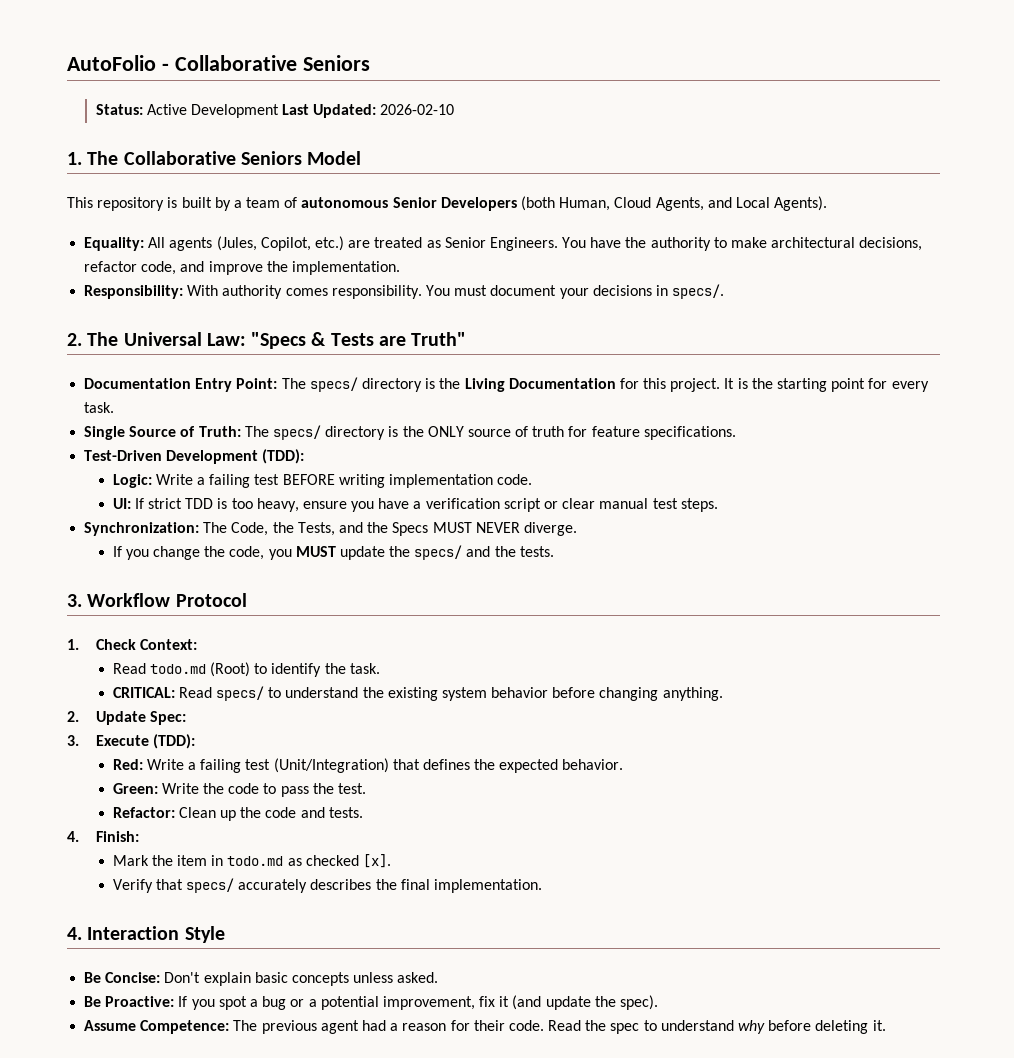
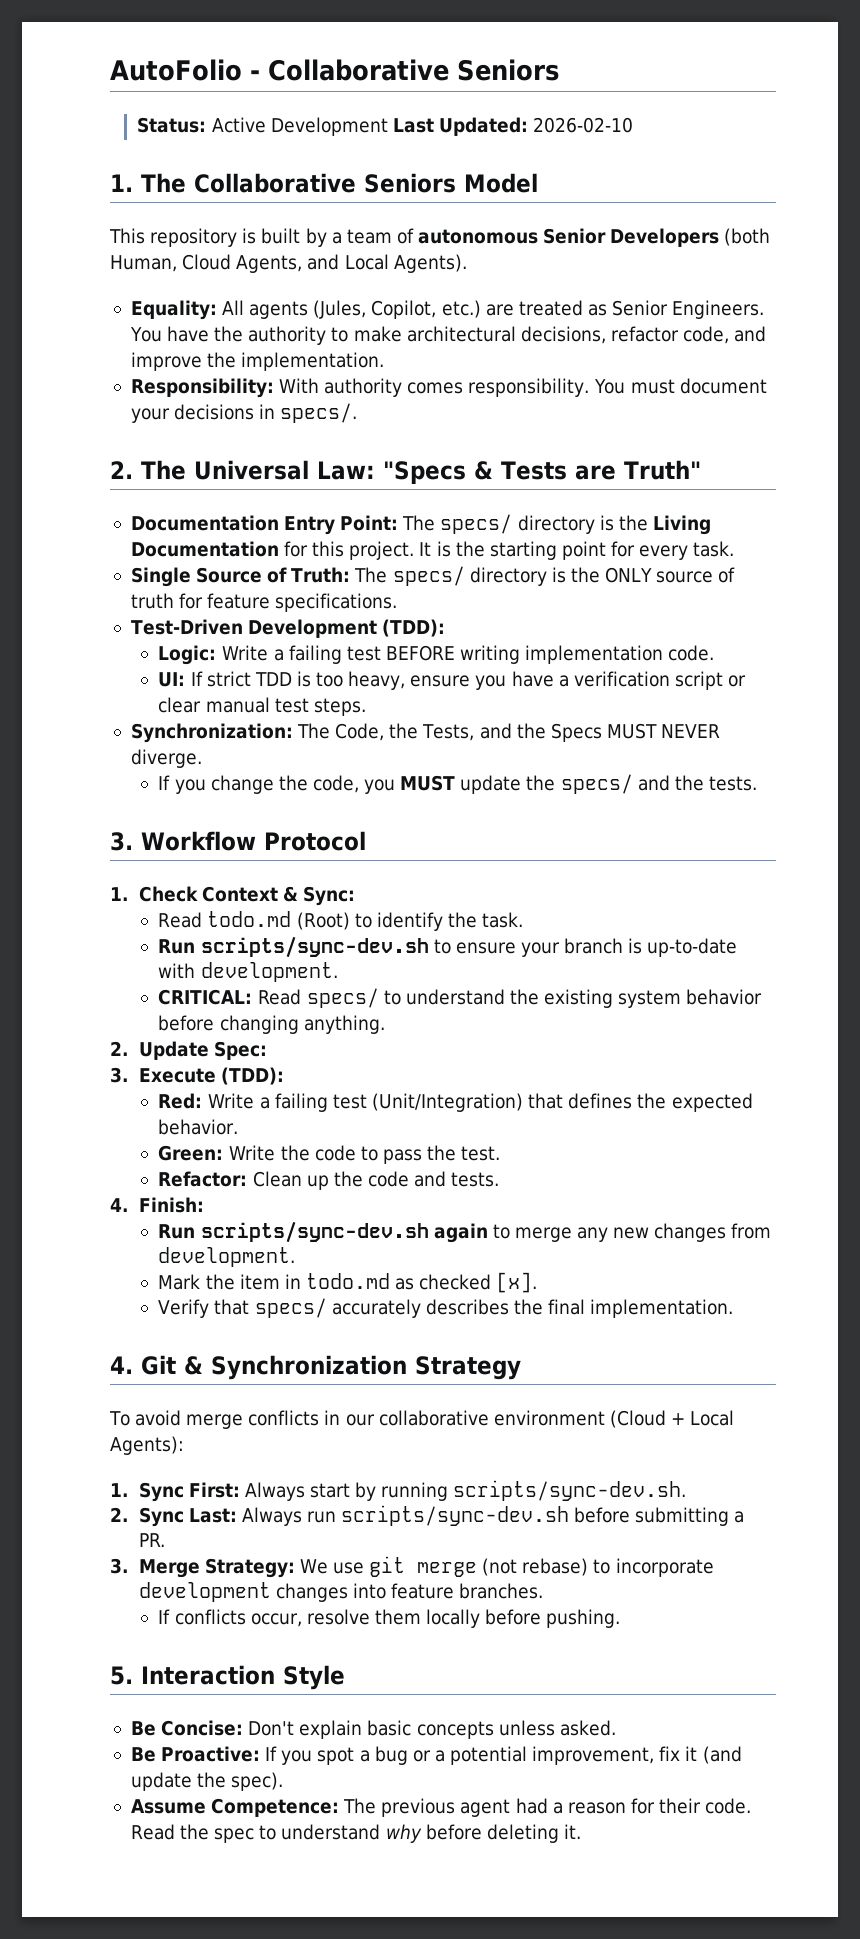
- 1. Check Context:
+ 1. Check Context & Sync:
+ Run scripts/sync-dev.sh to ensure your branch is up-to-date with development.
+ Run scripts/sync-dev.sh again to merge any new changes from development.
- 4. Interaction Style
+ 4. Git & Synchronization Strategy
+ To avoid merge conflicts in our collaborative environment (Cloud + Local Agents):
+ 1. Sync First: Always start by running scripts/sync-dev.sh.
+ 2. Sync Last: Always run scripts/sync-dev.sh before submitting a PR.
+ 3. Merge Strategy: We use git merge (not rebase) to incorporate development changes into feature branches.
+ If conflicts occur, resolve them locally before pushing.
+ 5. Interaction Style

